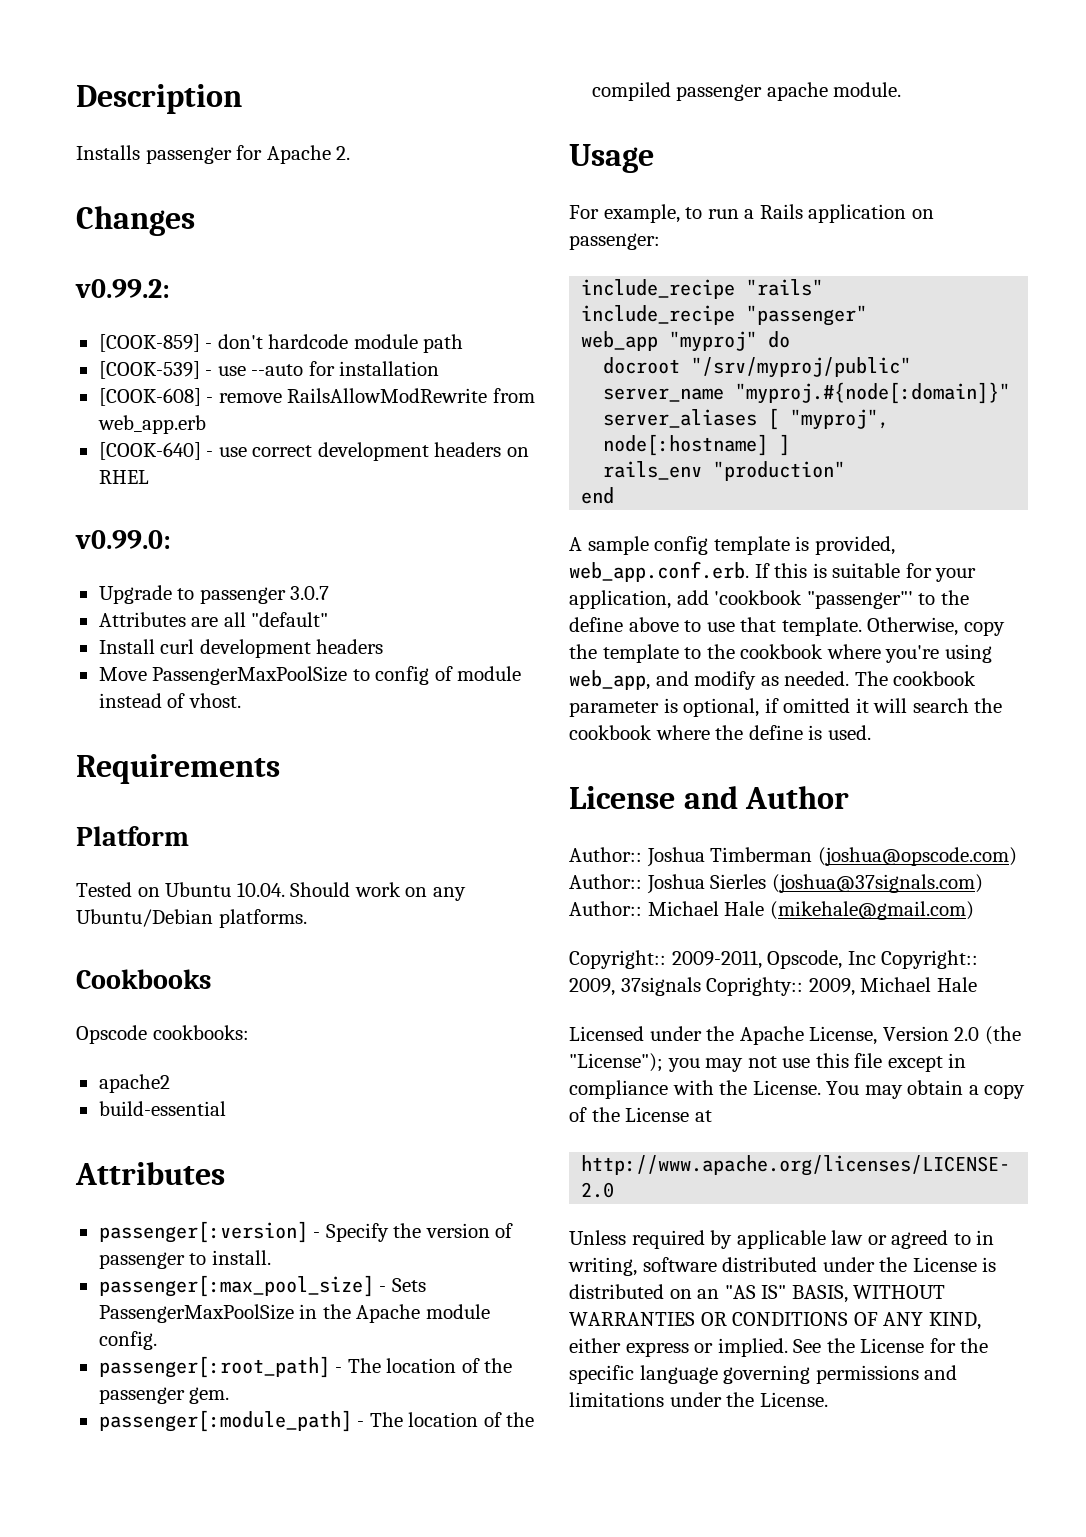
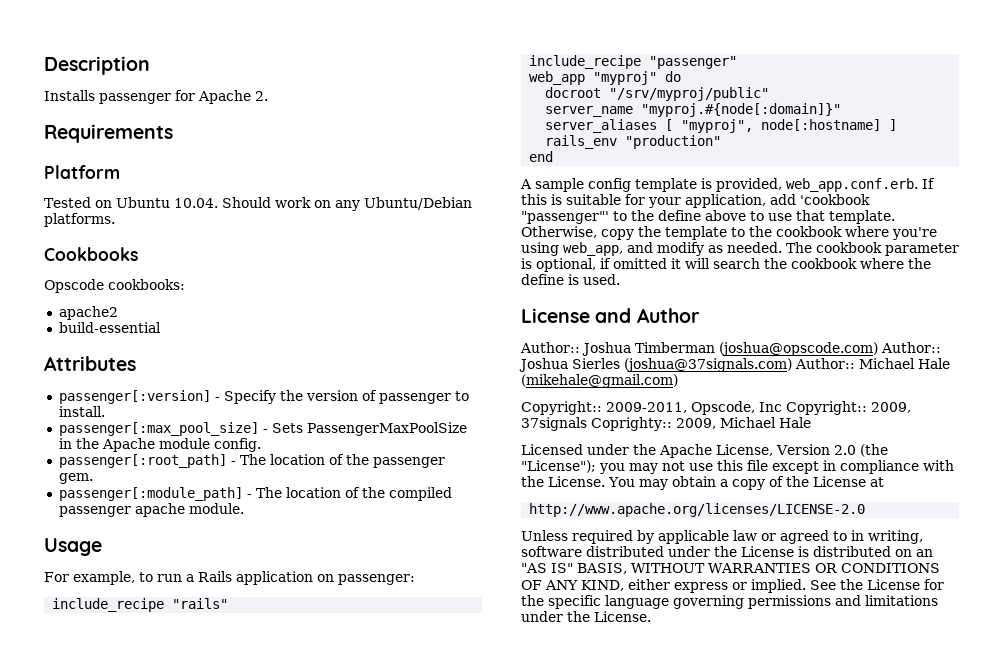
- Changes
- v0.99.2:
- [COOK-859] - don't hardcode module path
- [COOK-539] - use --auto for installation
- [COOK-608] - remove RailsAllowModRewrite from web_app.erb
- [COOK-640] - use correct development headers on RHEL
- v0.99.0:
- Upgrade to passenger 3.0.7
- Attributes are all "default"
- Install curl development headers
- Move PassengerMaxPoolSize to config of module instead of vhost.

